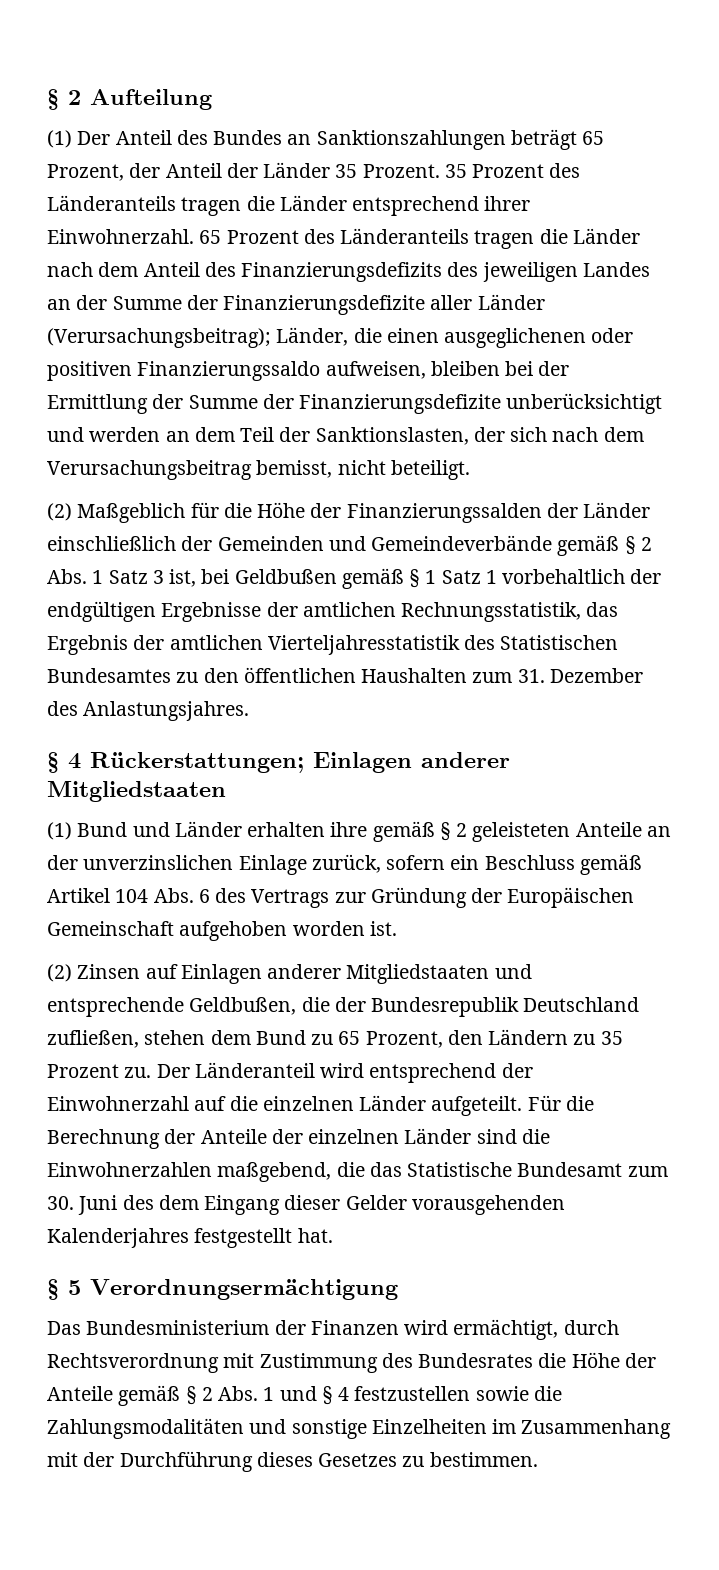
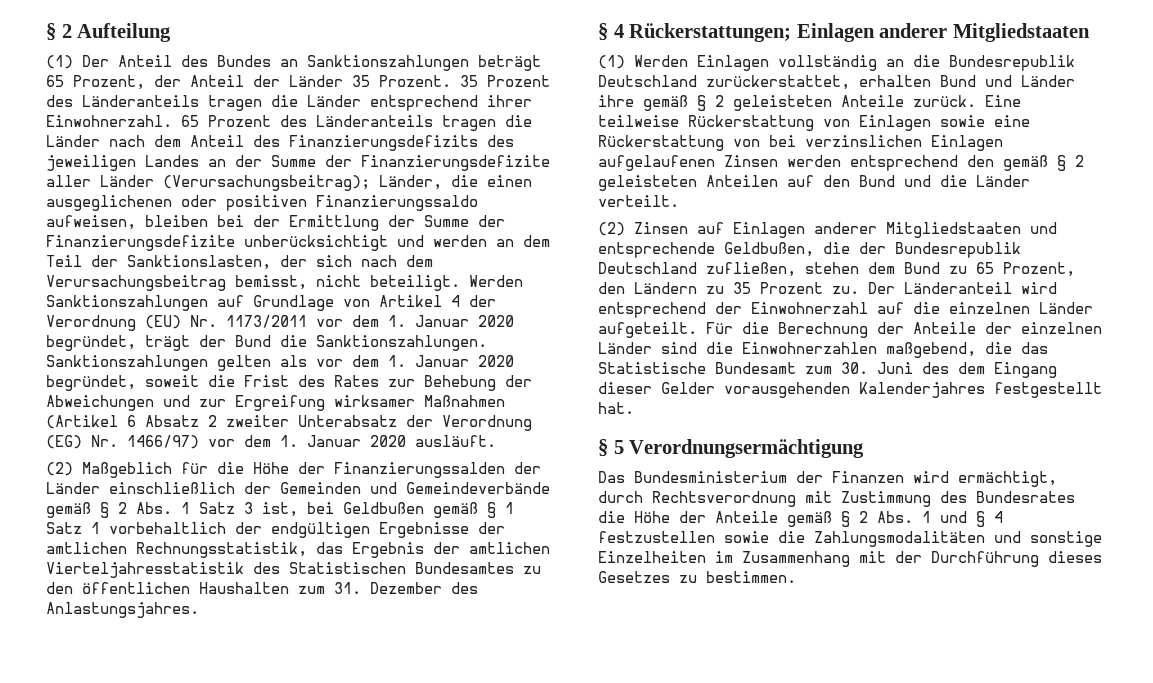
+ Werden Sanktionszahlungen auf Grundlage von Artikel 4 der Verordnung (EU) Nr. 1173/2011 vor dem 1. Januar 2020 begründet, trägt der Bund die Sanktionszahlungen. Sanktionszahlungen gelten als vor dem 1. Januar 2020 begründet, soweit die Frist des Rates zur Behebung der Abweichungen und zur Ergreifung wirksamer Maßnahmen (Artikel 6 Absatz 2 zweiter Unterabsatz der Verordnung (EG) Nr. 1466/97) vor dem 1. Januar 2020 ausläuft.
- (1) Bund und Länder erhalten ihre gemäß § 2 geleisteten Anteile an der unverzinslichen Einlage zurück, sofern ein Beschluss gemäß Artikel 104 Abs. 6 des Vertrags zur Gründung der Europäischen Gemeinschaft aufgehoben worden ist.
+ (1) Werden Einlagen vollständig an die Bundesrepublik Deutschland zurückerstattet, erhalten Bund und Länder ihre gemäß § 2 geleisteten Anteile zurück. Eine teilweise Rückerstattung von Einlagen sowie eine Rückerstattung von bei verzinslichen Einlagen aufgelaufenen Zinsen werden entsprechend den gemäß § 2 geleisteten Anteilen auf den Bund und die Länder verteilt.

